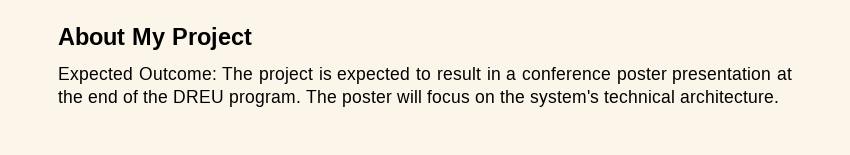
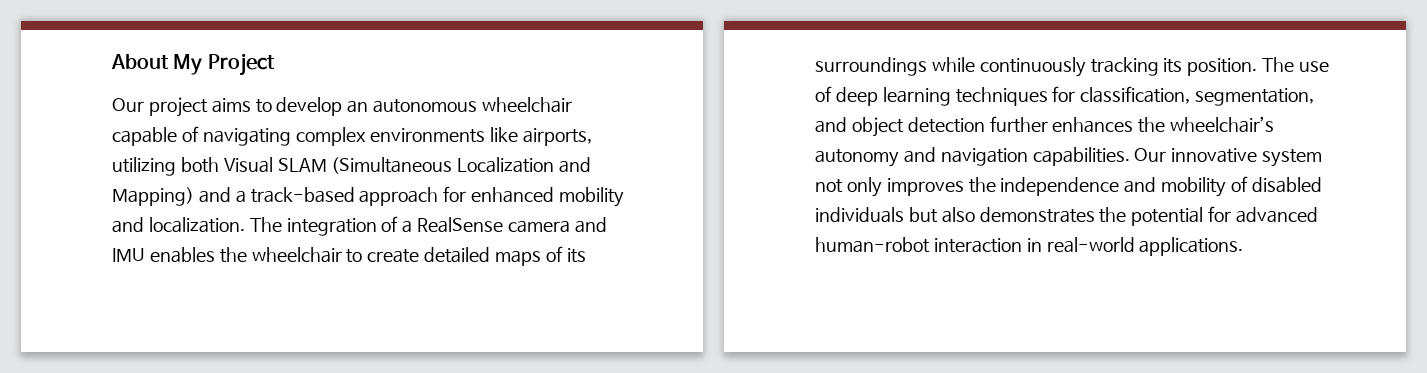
- Expected Outcome: The project is expected to result in a conference poster presentation at the end of the DREU program. The poster will focus on the system's technical architecture.
+ Our project aims to develop an autonomous wheelchair capable of navigating complex environments like airports, utilizing both Visual SLAM (Simultaneous Localization and Mapping) and a track-based approach for enhanced mobility and localization. The integration of a RealSense camera and IMU enables the wheelchair to create detailed maps of its surroundings while continuously tracking its position. The use of deep learning techniques for classification, segmentation, and object detection further enhances the wheelchair’s autonomy and navigation capabilities. Our innovative system not only improves the independence and mobility of disabled individuals but also demonstrates the potential for advanced human-robot interaction in real-world applications.

